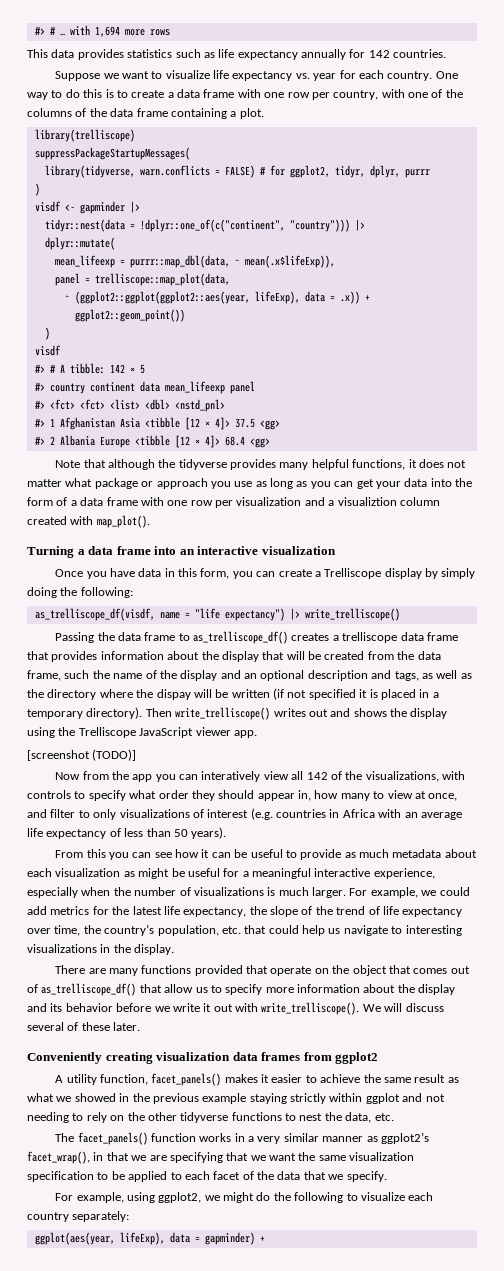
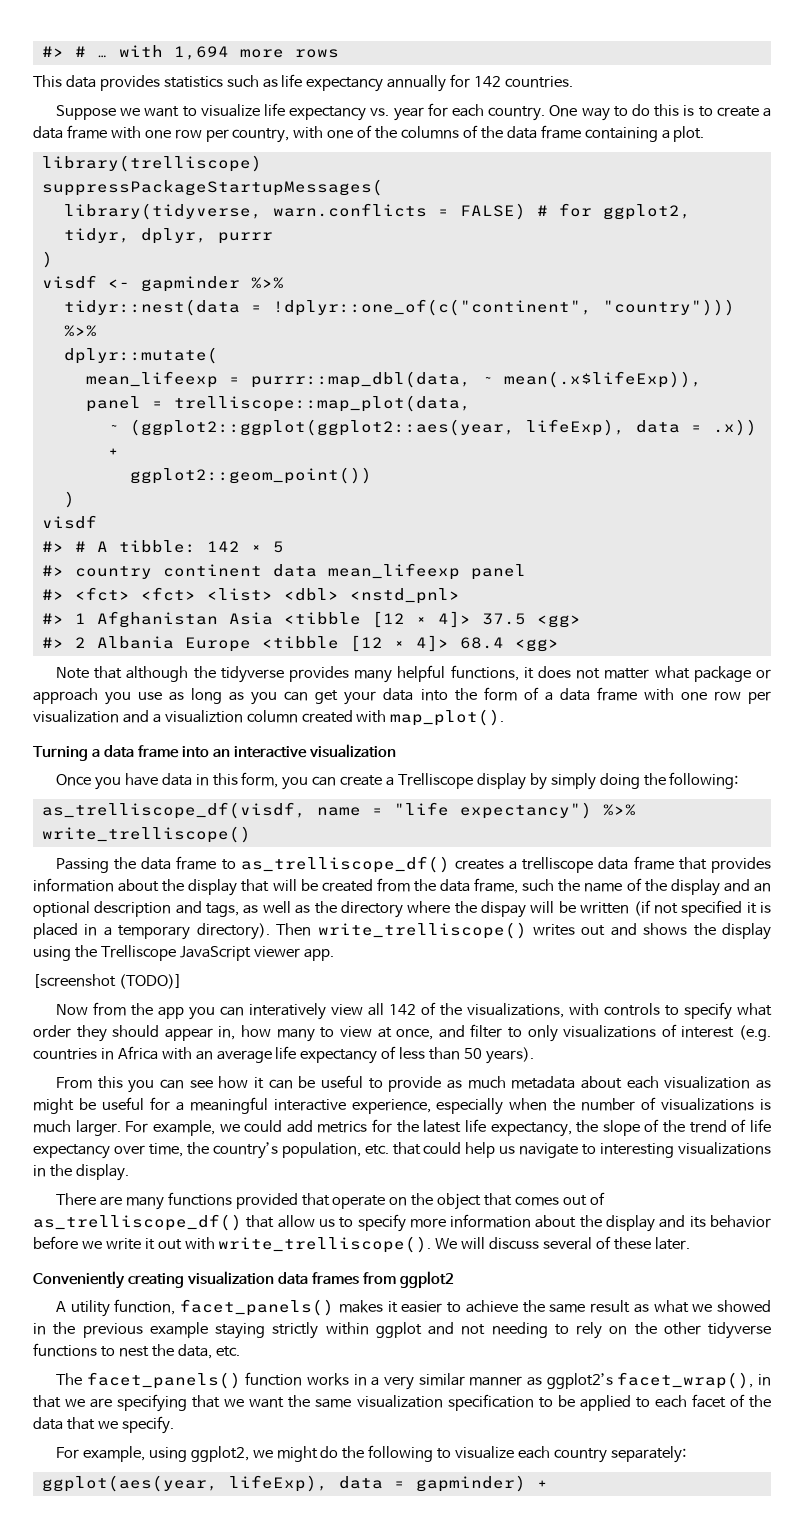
- visdf <- gapminder |>
+ visdf <- gapminder %>%
- tidyr::nest(data = !dplyr::one_of(c("continent", "country"))) |>
+ tidyr::nest(data = !dplyr::one_of(c("continent", "country"))) %>%
- as_trelliscope_df(visdf, name = "life expectancy") |> write_trelliscope()
+ as_trelliscope_df(visdf, name = "life expectancy") %>% write_trelliscope()

